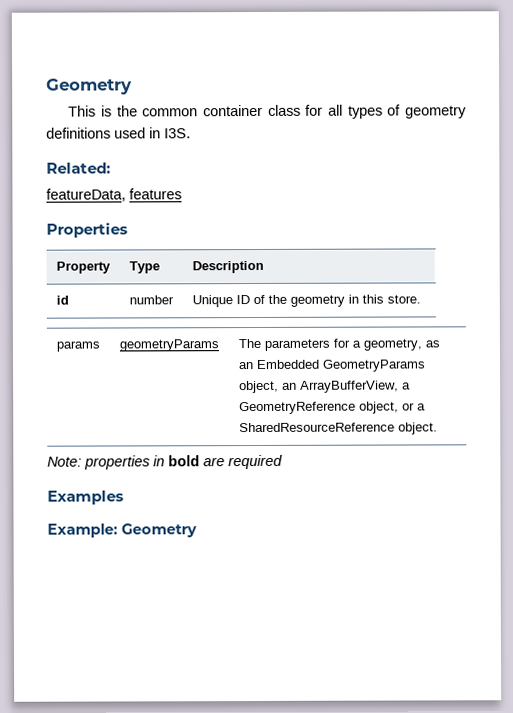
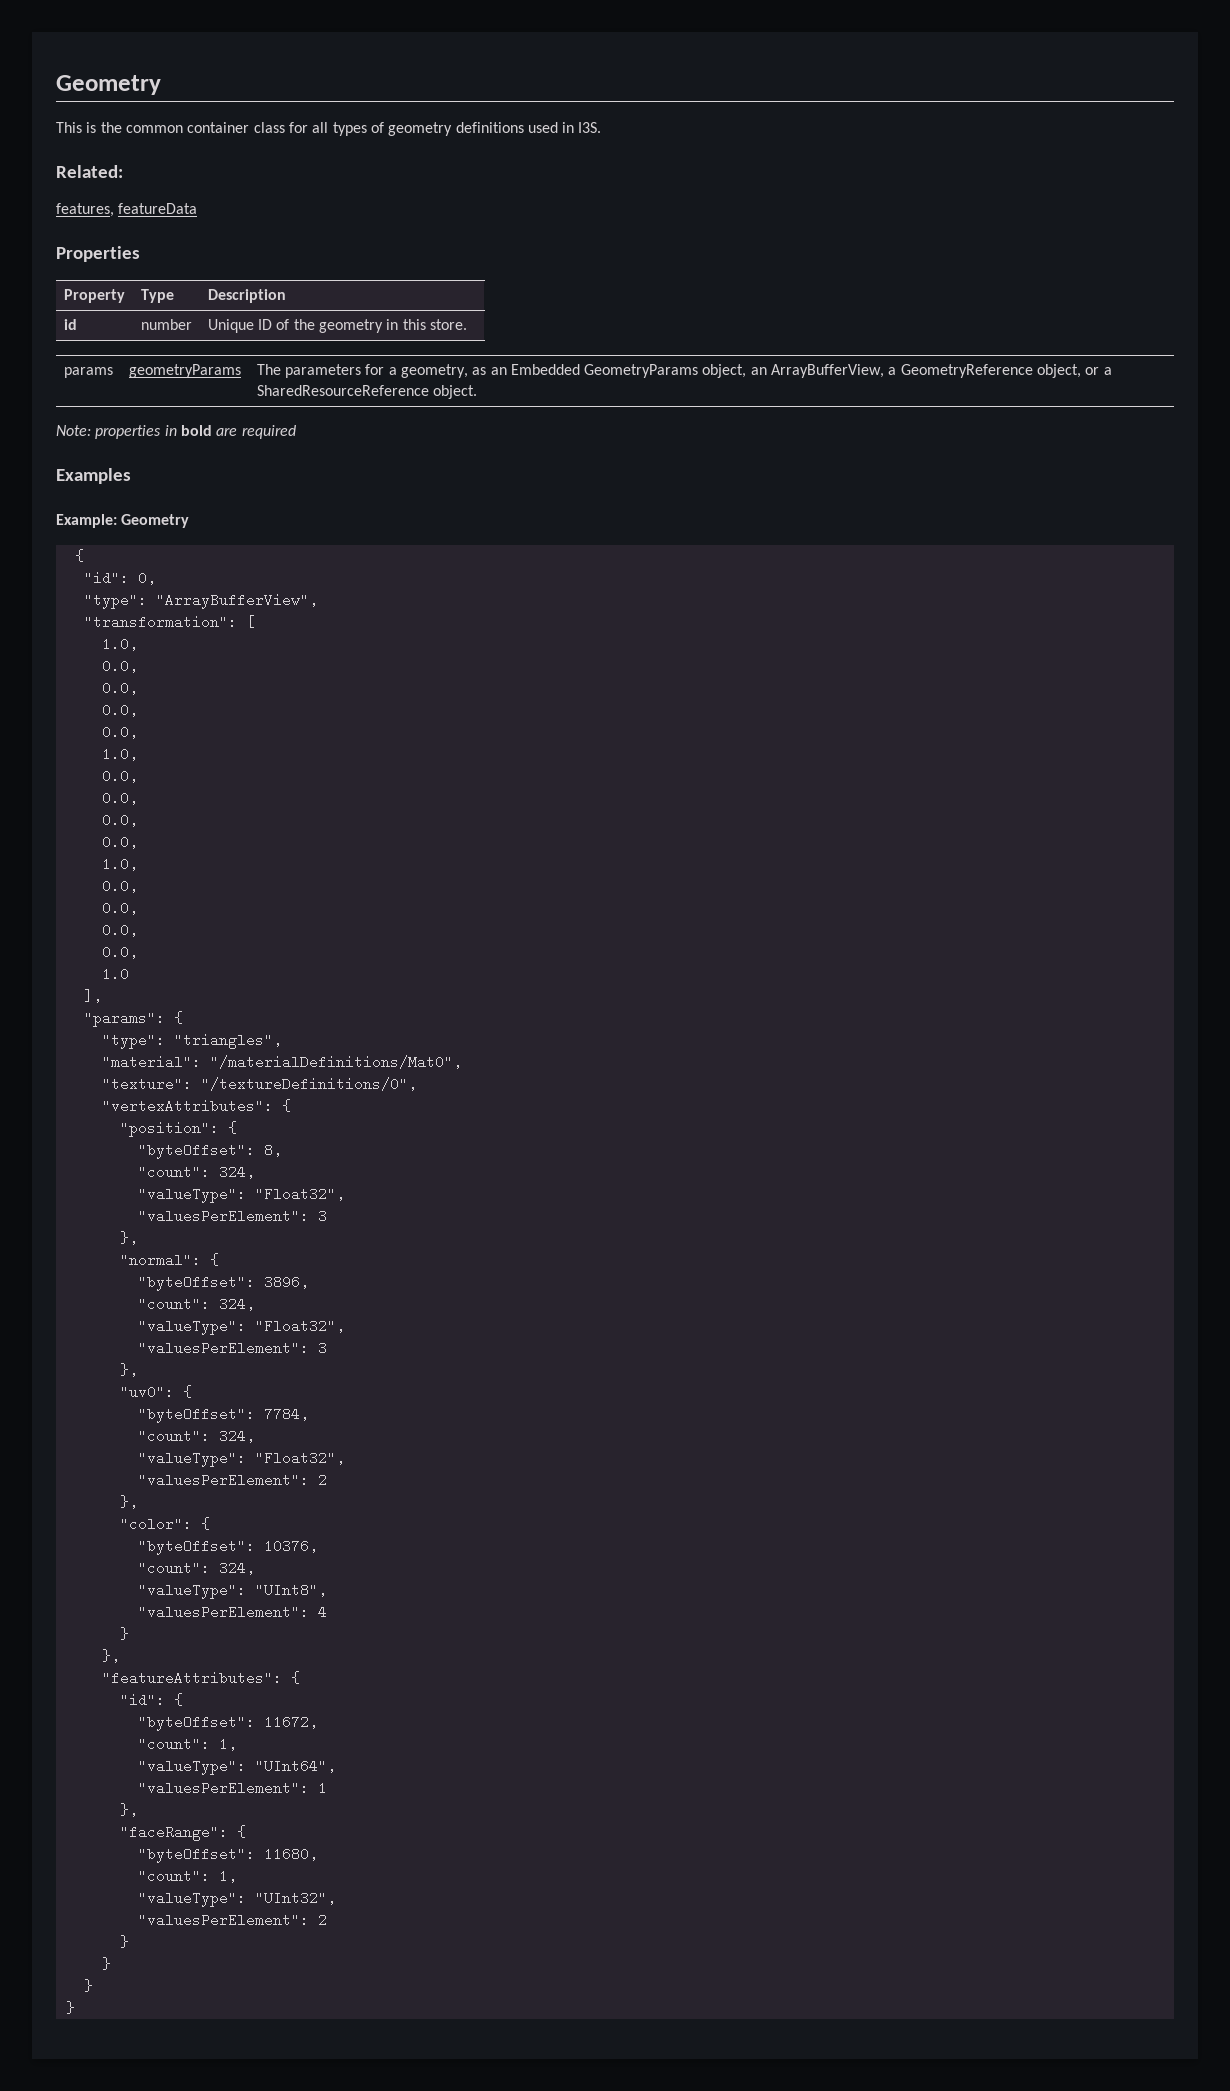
- featureData, features
+ features, featureData
  Example: Geometry
+ {
+ "id": 0,
+ "type": "ArrayBufferView",
+ "transformation": [
+ 1.0,
+ 0.0,
+ 0.0,
+ 0.0,
+ 0.0,
+ 1.0,
+ 0.0,
+ 0.0,
+ 0.0,
+ 0.0,
+ 1.0,
+ 0.0,
+ 0.0,
+ 0.0,
+ 0.0,
+ 1.0
+ ],
+ "params": {
+ "type": "triangles",
+ "material": "/materialDefinitions/Mat0",
+ "texture": "/textureDefinitions/0",
+ "vertexAttributes": {
+ "position": {
+ "byteOffset": 8,
+ "count": 324,
+ "valueType": "Float32",
+ "valuesPerElement": 3
+ },
+ "normal": {
+ "byteOffset": 3896,
+ "count": 324,
+ "valueType": "Float32",
+ "valuesPerElement": 3
+ },
+ "uv0": {
+ "byteOffset": 7784,
+ "count": 324,
+ "valueType": "Float32",
+ "valuesPerElement": 2
+ },
+ "color": {
+ "byteOffset": 10376,
+ "count": 324,
+ "valueType": "UInt8",
+ "valuesPerElement": 4
+ }
+ },
+ "featureAttributes": {
+ "id": {
+ "byteOffset": 11672,
+ "count": 1,
+ "valueType": "UInt64",
+ "valuesPerElement": 1
+ },
+ "faceRange": {
+ "byteOffset": 11680,
+ "count": 1,
+ "valueType": "UInt32",
+ "valuesPerElement": 2
+ }
+ }
+ }
+ }

